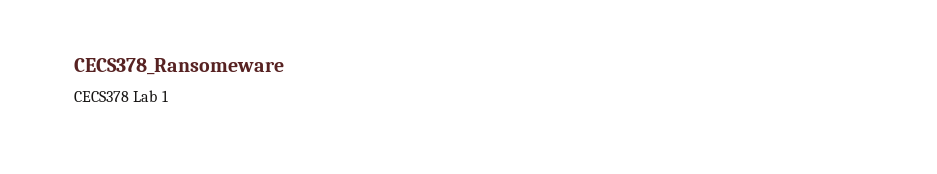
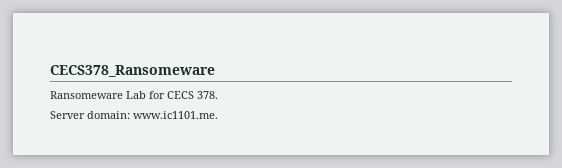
- CECS378 Lab 1
+ Ransomeware Lab for CECS 378.
+ Server domain: www.ic1101.me.

